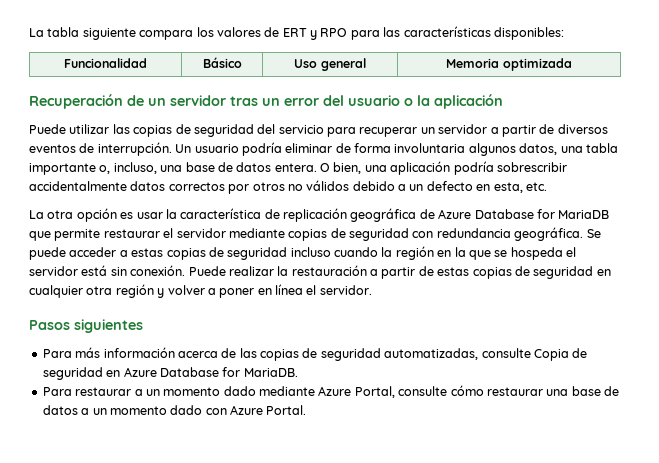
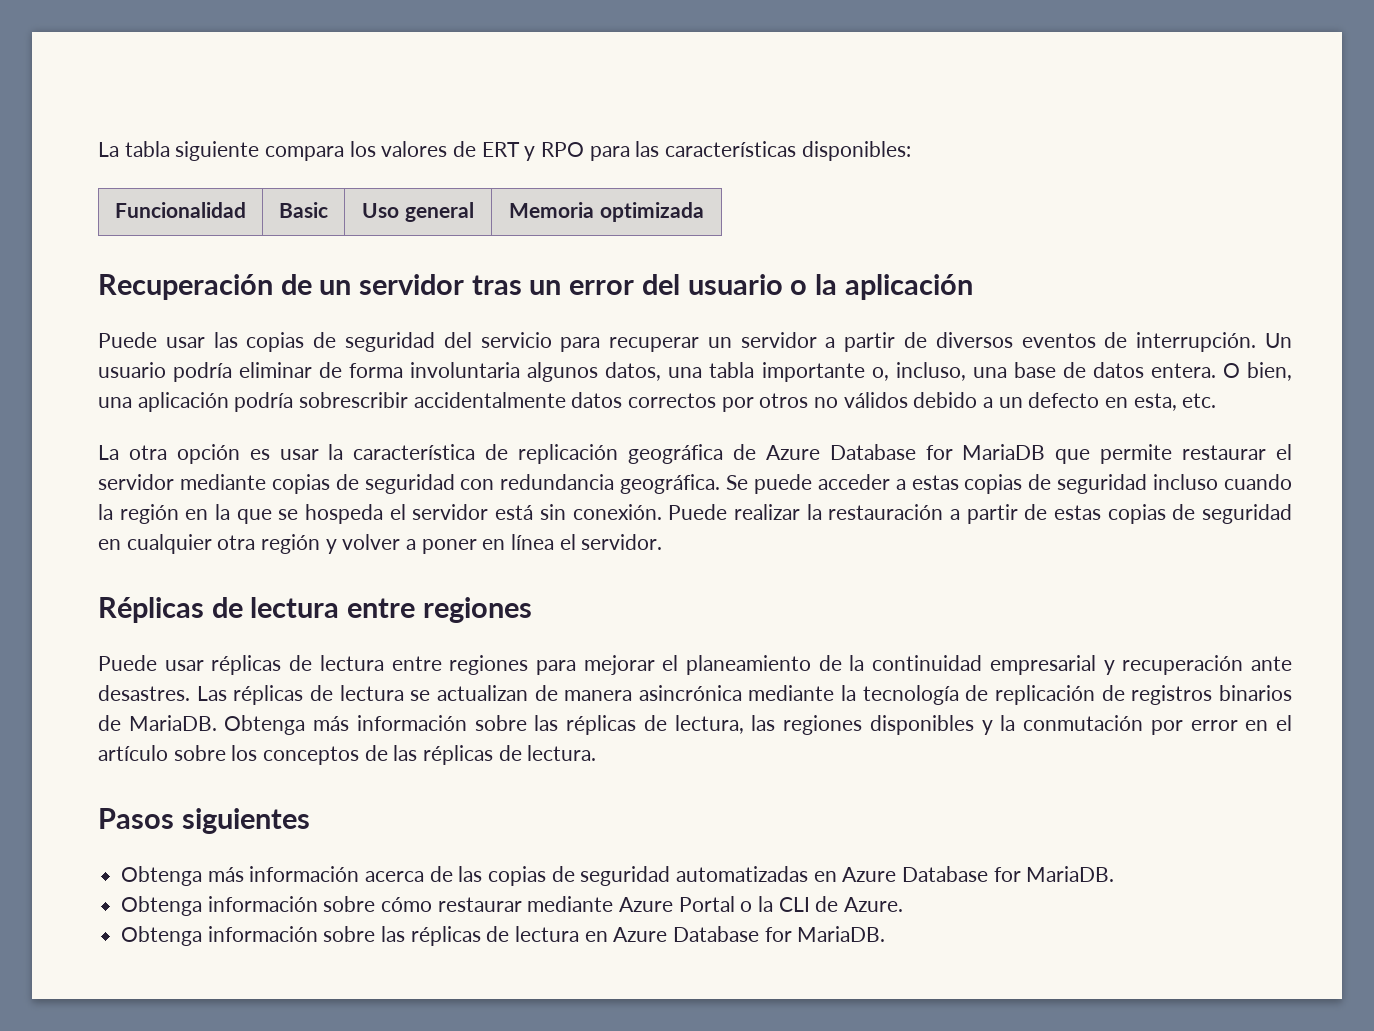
- Funcionalidad | Básico | Uso general | Memoria optimizada
+ Funcionalidad | Basic | Uso general | Memoria optimizada
- Puede utilizar las copias de seguridad del servicio para recuperar un servidor a partir de diversos eventos de interrupción.
+ Puede usar las copias de seguridad del servicio para recuperar un servidor a partir de diversos eventos de interrupción.
+ Réplicas de lectura entre regiones
+ Puede usar réplicas de lectura entre regiones para mejorar el planeamiento de la continuidad empresarial y recuperación ante desastres. Las réplicas de lectura se actualizan de manera asincrónica mediante la tecnología de replicación de registros binarios de MariaDB. Obtenga más información sobre las réplicas de lectura, las regiones disponibles y la conmutación por error en el artículo sobre los conceptos de las réplicas de lectura.
- Para más información acerca de las copias de seguridad automatizadas, consulte Copia de seguridad en Azure Database for MariaDB.
+ Obtenga más información acerca de las copias de seguridad automatizadas en Azure Database for MariaDB.
- Para restaurar a un momento dado mediante Azure Portal, consulte cómo restaurar una base de datos a un momento dado con Azure Portal.
+ Obtenga información sobre cómo restaurar mediante Azure Portal o la CLI de Azure.
+ Obtenga información sobre las réplicas de lectura en Azure Database for MariaDB.

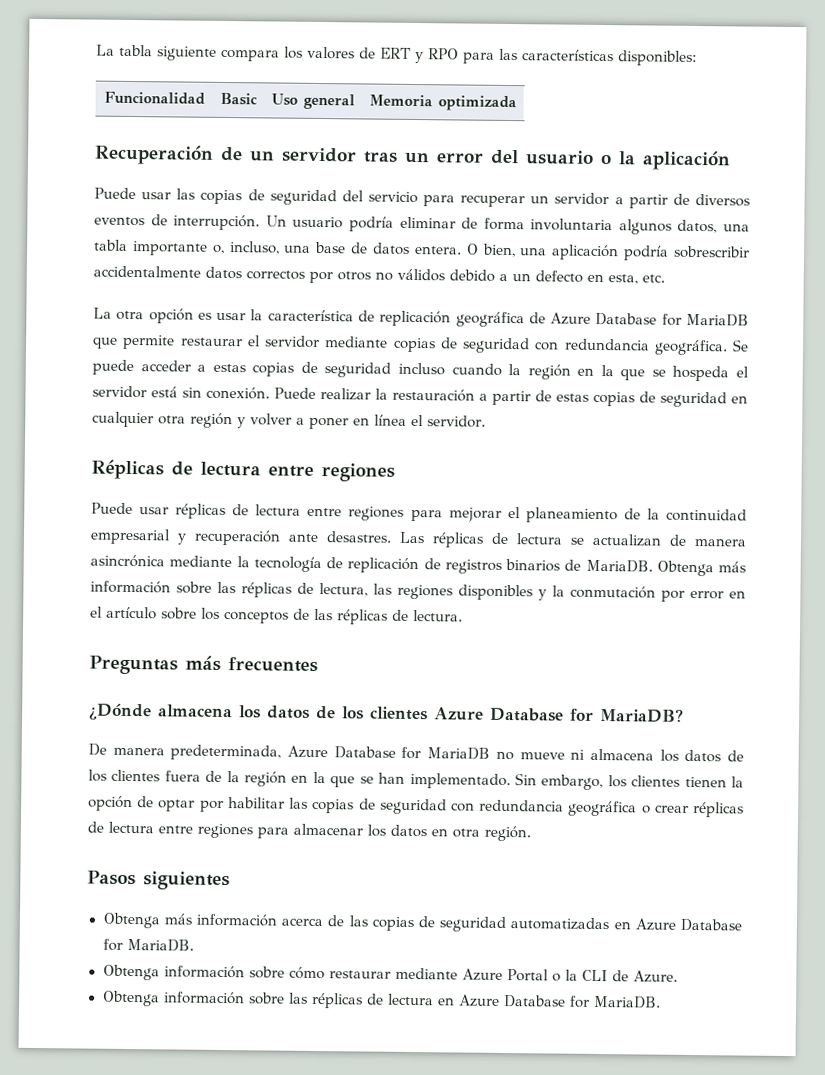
+ Preguntas más frecuentes
+ ¿Dónde almacena los datos de los clientes Azure Database for MariaDB?
+ De manera predeterminada, Azure Database for MariaDB no mueve ni almacena los datos de los clientes fuera de la región en la que se han implementado. Sin embargo, los clientes tienen la opción de optar por habilitar las copias de seguridad con redundancia geográfica o crear réplicas de lectura entre regiones para almacenar los datos en otra región.

